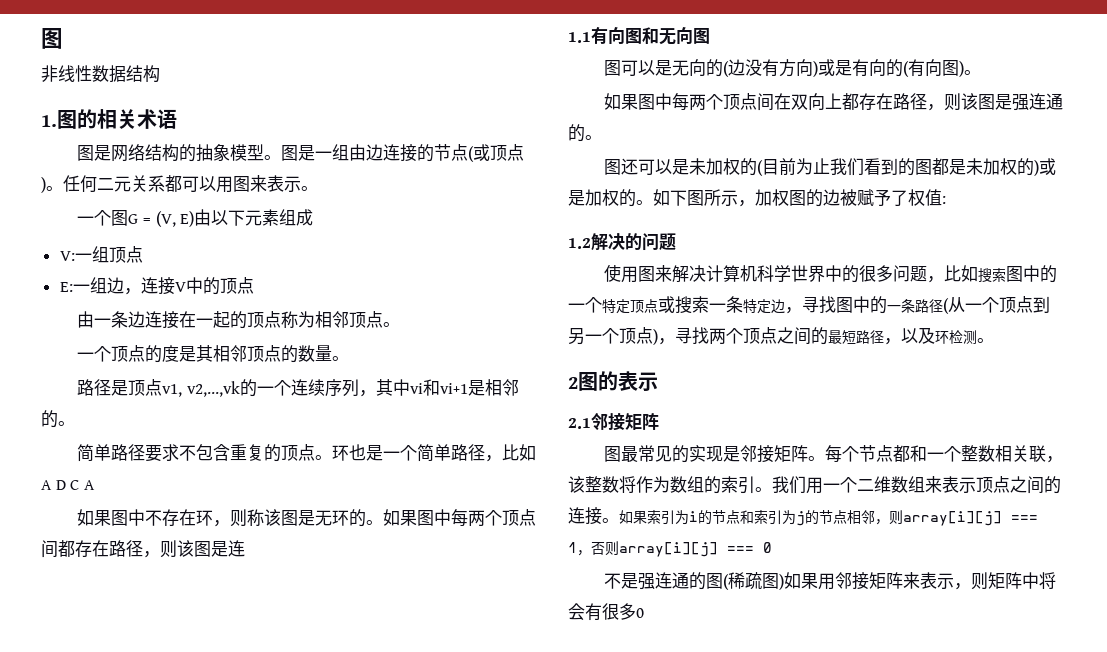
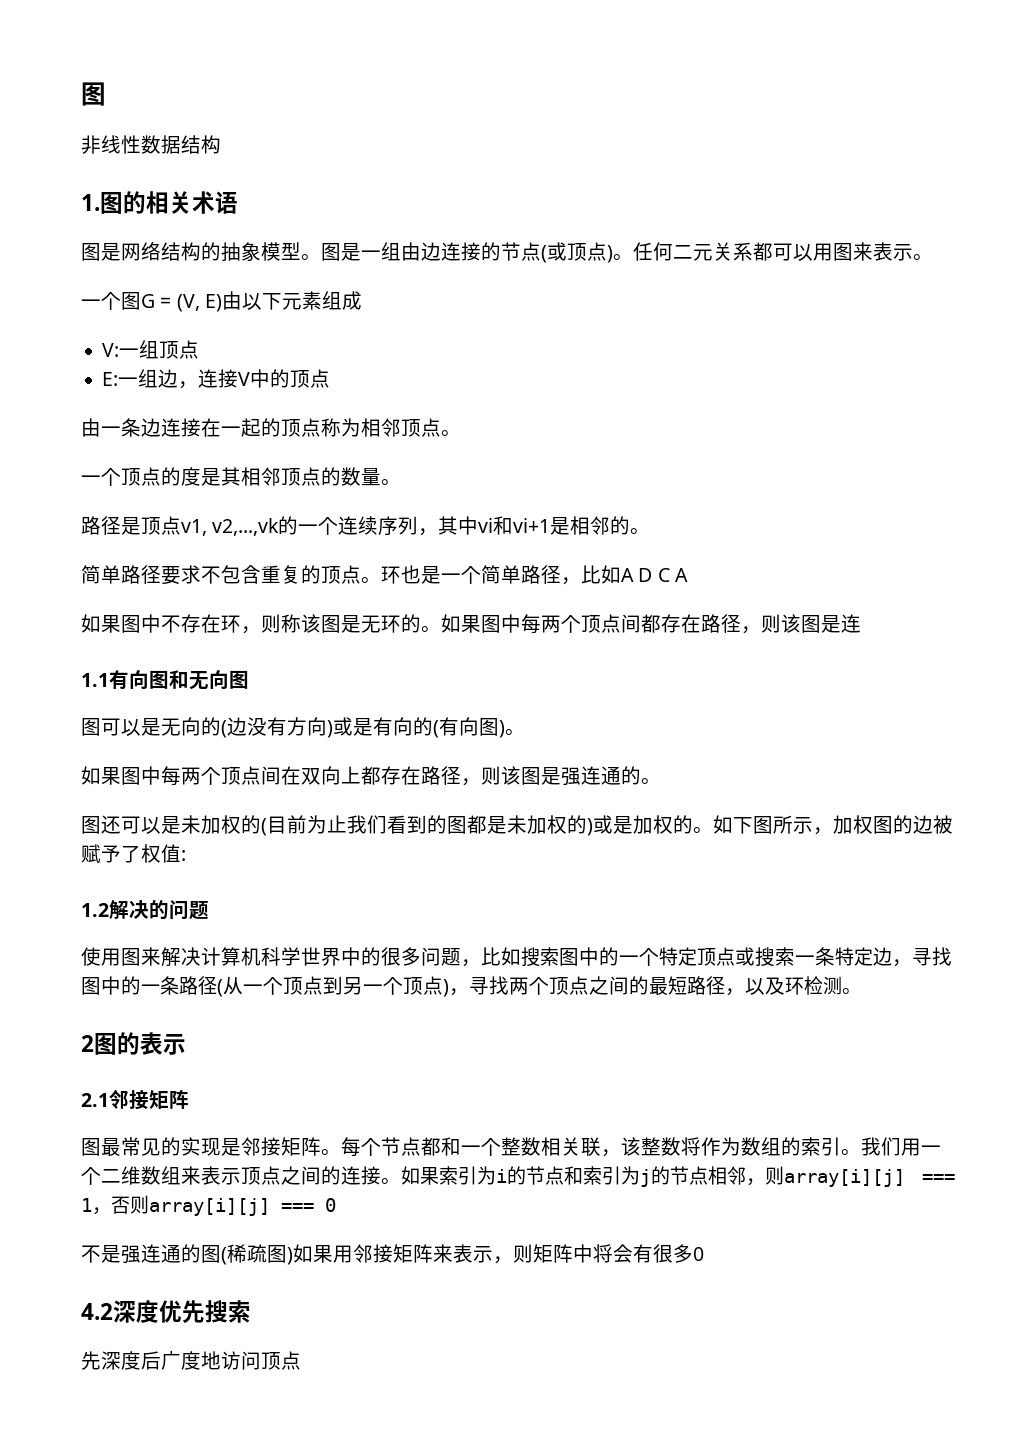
+ 4.2深度优先搜索
+ 先深度后广度地访问顶点

